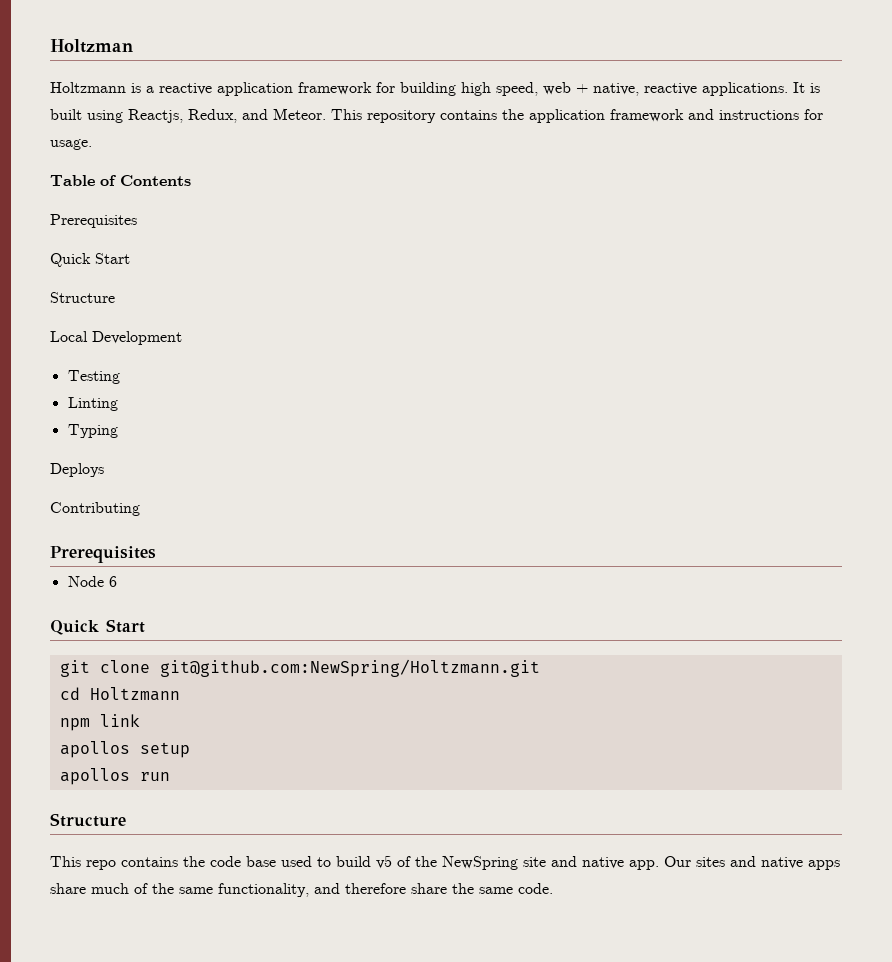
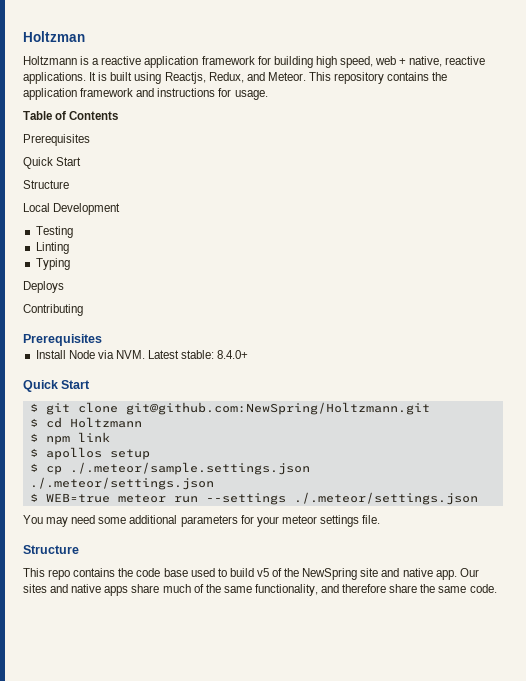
- Node 6
+ Install Node via NVM. Latest stable: 8.4.0+
  Quick Start
- git clone git@github.com:NewSpring/Holtzmann.git
+ $ git clone git@github.com:NewSpring/Holtzmann.git
- cd Holtzmann
+ $ cd Holtzmann
- npm link
+ $ npm link
- apollos setup
+ $ apollos setup
- apollos run
+ $ cp ./.meteor/sample.settings.json ./.meteor/settings.json
+ $ WEB=true meteor run --settings ./.meteor/settings.json
+ You may need some additional parameters for your meteor settings file.

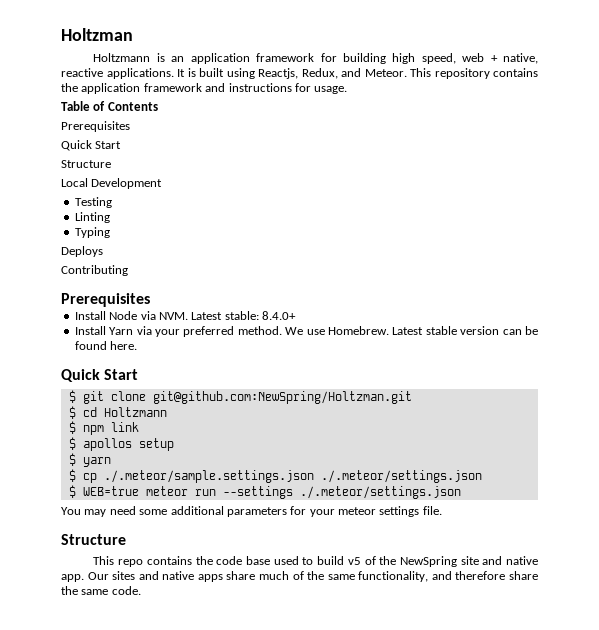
- Holtzmann is a reactive application framework for building high speed, web + native, reactive applications.
+ Holtzmann is an application framework for building high speed, web + native, reactive applications.
+ Install Yarn via your preferred method. We use Homebrew. Latest stable version can be found here.
- $ git clone git@github.com:NewSpring/Holtzmann.git
+ $ git clone git@github.com:NewSpring/Holtzman.git
+ $ yarn

